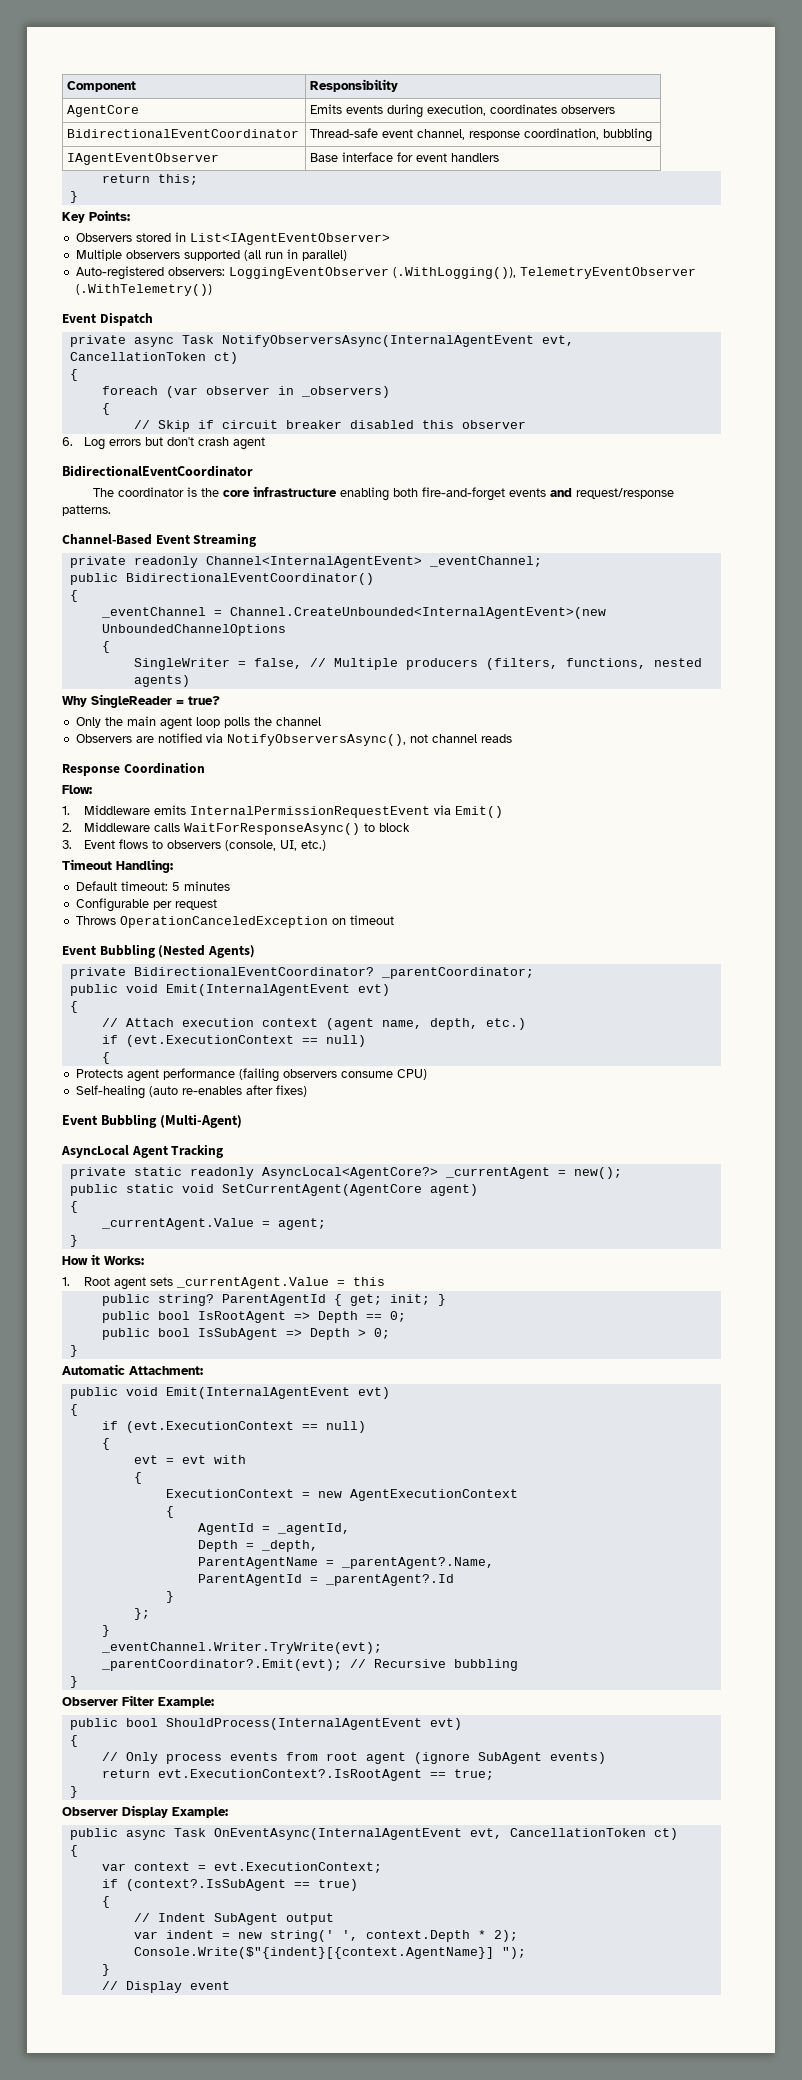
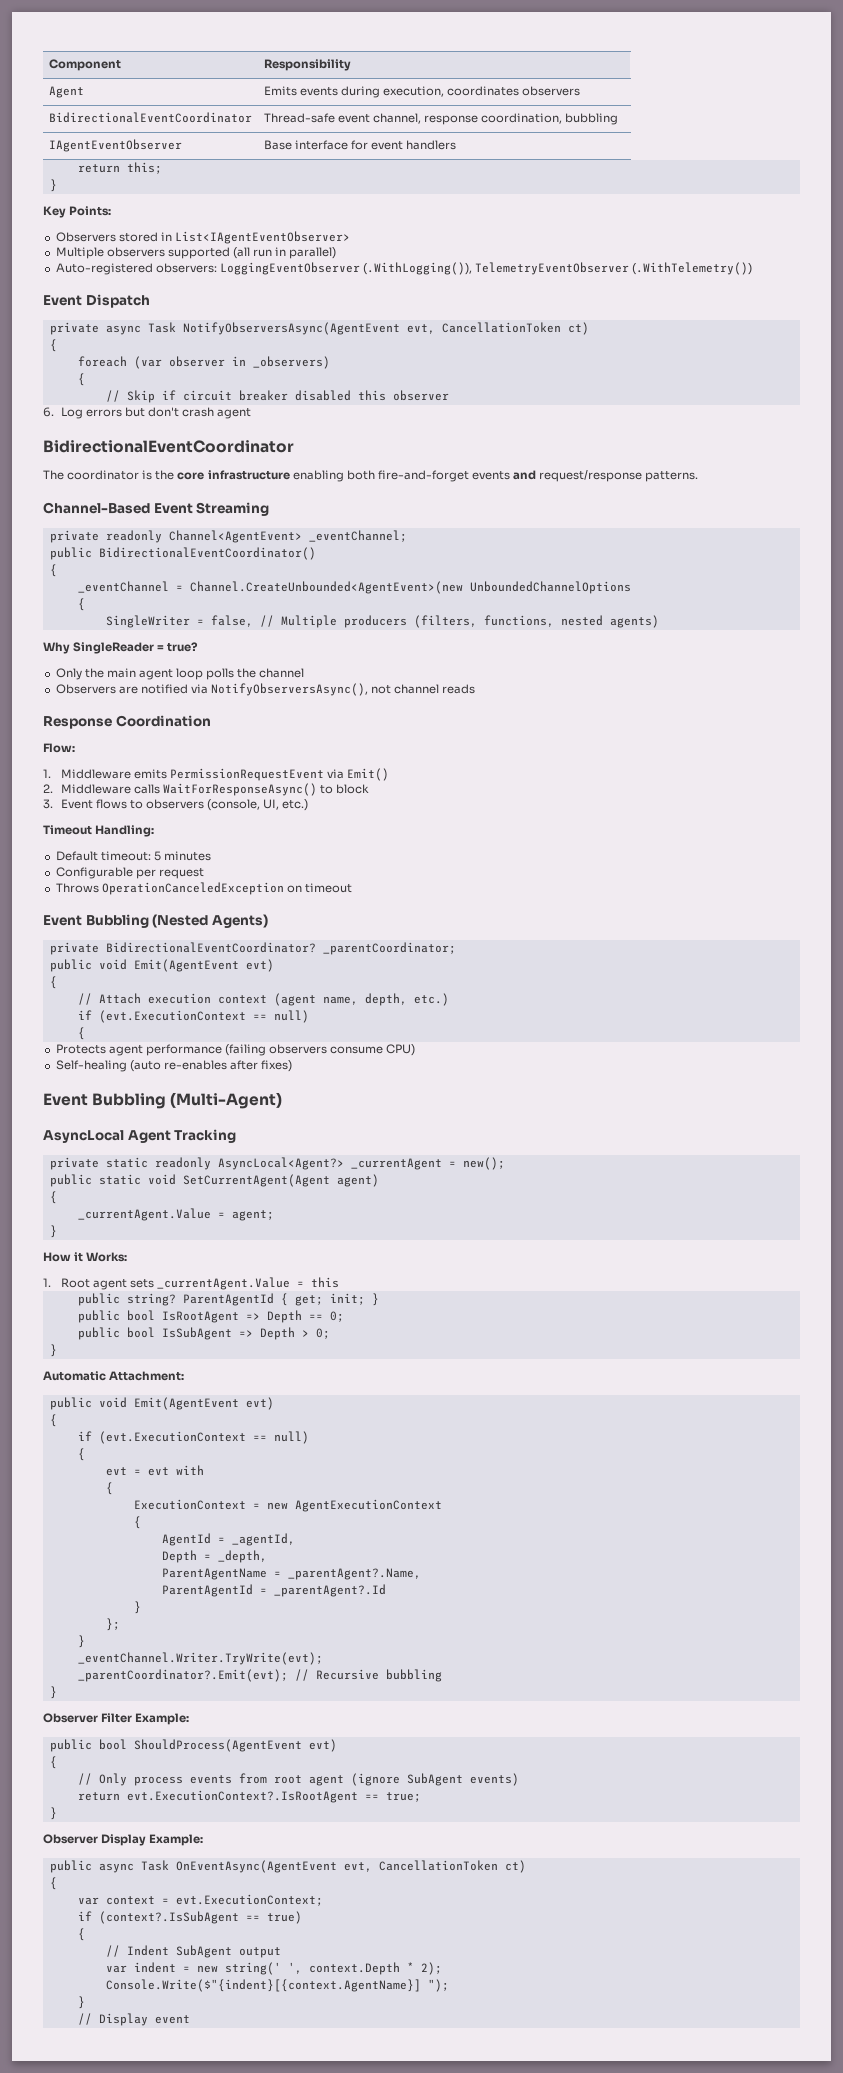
- AgentCore | Emits events during execution, coordinates observers
+ Agent | Emits events during execution, coordinates observers
- private async Task NotifyObserversAsync(InternalAgentEvent evt, CancellationToken ct)
+ private async Task NotifyObserversAsync(AgentEvent evt, CancellationToken ct)
- private readonly Channel<InternalAgentEvent> _eventChannel;
+ private readonly Channel<AgentEvent> _eventChannel;
- _eventChannel = Channel.CreateUnbounded<InternalAgentEvent>(new UnboundedChannelOptions
+ _eventChannel = Channel.CreateUnbounded<AgentEvent>(new UnboundedChannelOptions
- 1. Middleware emits InternalPermissionRequestEvent via Emit()
+ 1. Middleware emits PermissionRequestEvent via Emit()
  _parentCoordinator;
- public void Emit(InternalAgentEvent evt)
+ public void Emit(AgentEvent evt)
- private static readonly AsyncLocal<AgentCore?> _currentAgent = new();
+ private static readonly AsyncLocal<Agent?> _currentAgent = new();
- public static void SetCurrentAgent(AgentCore agent)
+ public static void SetCurrentAgent(Agent agent)
  Automatic Attachment:
- public void Emit(InternalAgentEvent evt)
+ public void Emit(AgentEvent evt)
- public bool ShouldProcess(InternalAgentEvent evt)
+ public bool ShouldProcess(AgentEvent evt)
- public async Task OnEventAsync(InternalAgentEvent evt, CancellationToken ct)
+ public async Task OnEventAsync(AgentEvent evt, CancellationToken ct)

